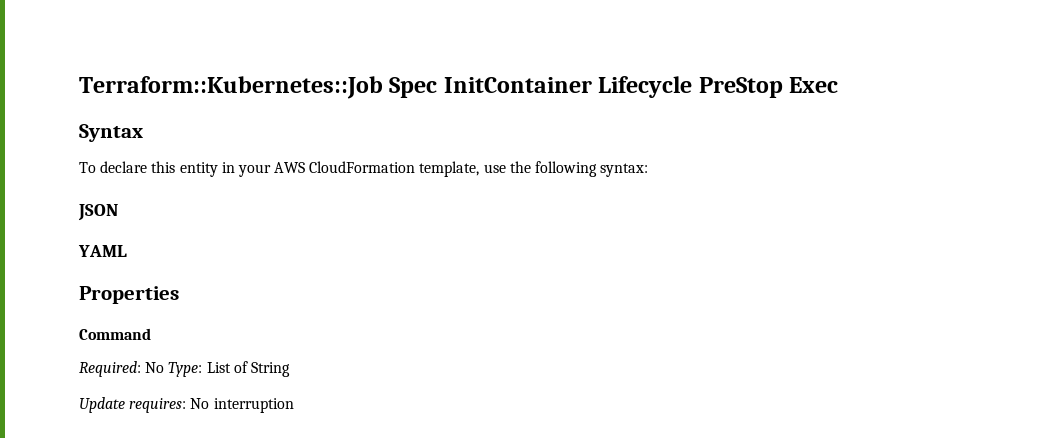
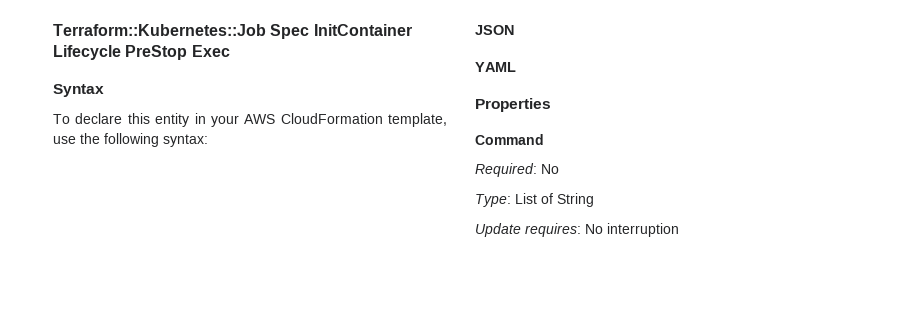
- Required: No Type: List of String
+ Required: No
+ Type: List of String

